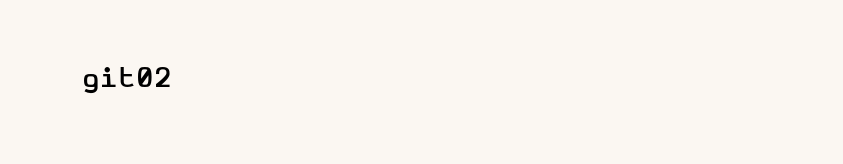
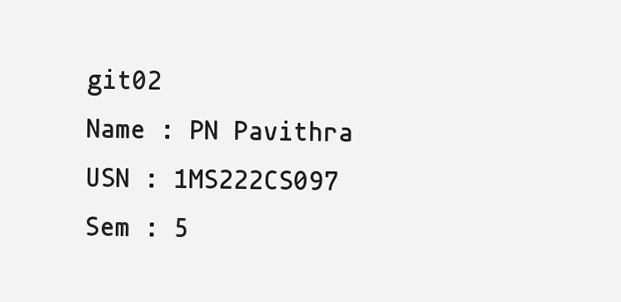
+ Name : PN Pavithra
+ USN : 1MS222CS097
+ Sem : 5

